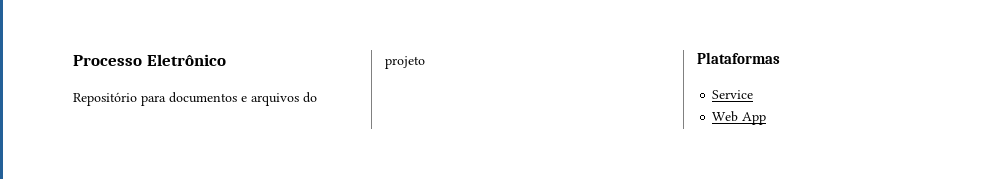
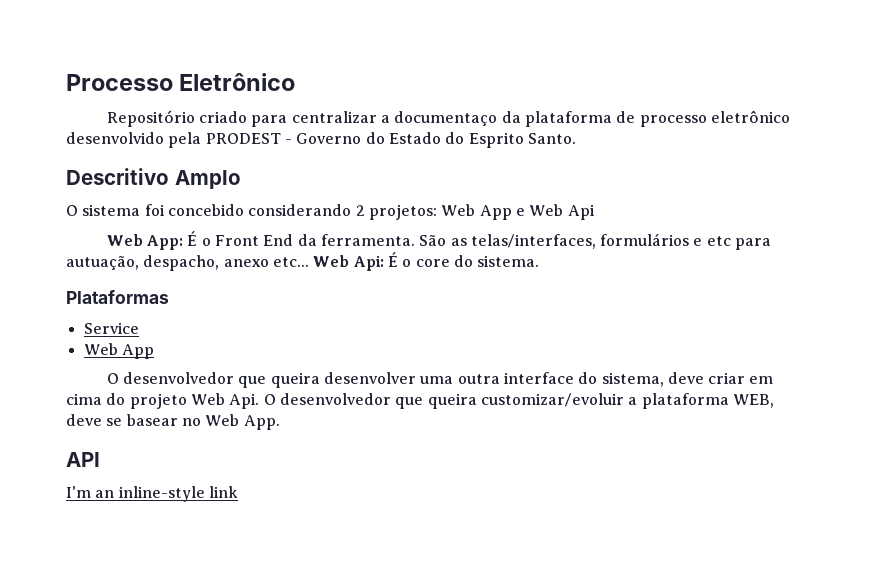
- Repositório para documentos e arquivos do projeto
+ Repositório criado para centralizar a documentaço da plataforma de processo eletrônico desenvolvido pela PRODEST - Governo do Estado do Esprito Santo.
+ Descritivo Amplo
+ O sistema foi concebido considerando 2 projetos: Web App e Web Api
+ Web App: É o Front End da ferramenta. São as telas/interfaces, formulários e etc para autuação, despacho, anexo etc... Web Api: É o core do sistema.
  Plataformas
  Service
  Web App
+ O desenvolvedor que queira desenvolver uma outra interface do sistema, deve criar em cima do projeto Web Api. O desenvolvedor que queira customizar/evoluir a plataforma WEB, deve se basear no Web App.
+ API
+ I'm an inline-style link

